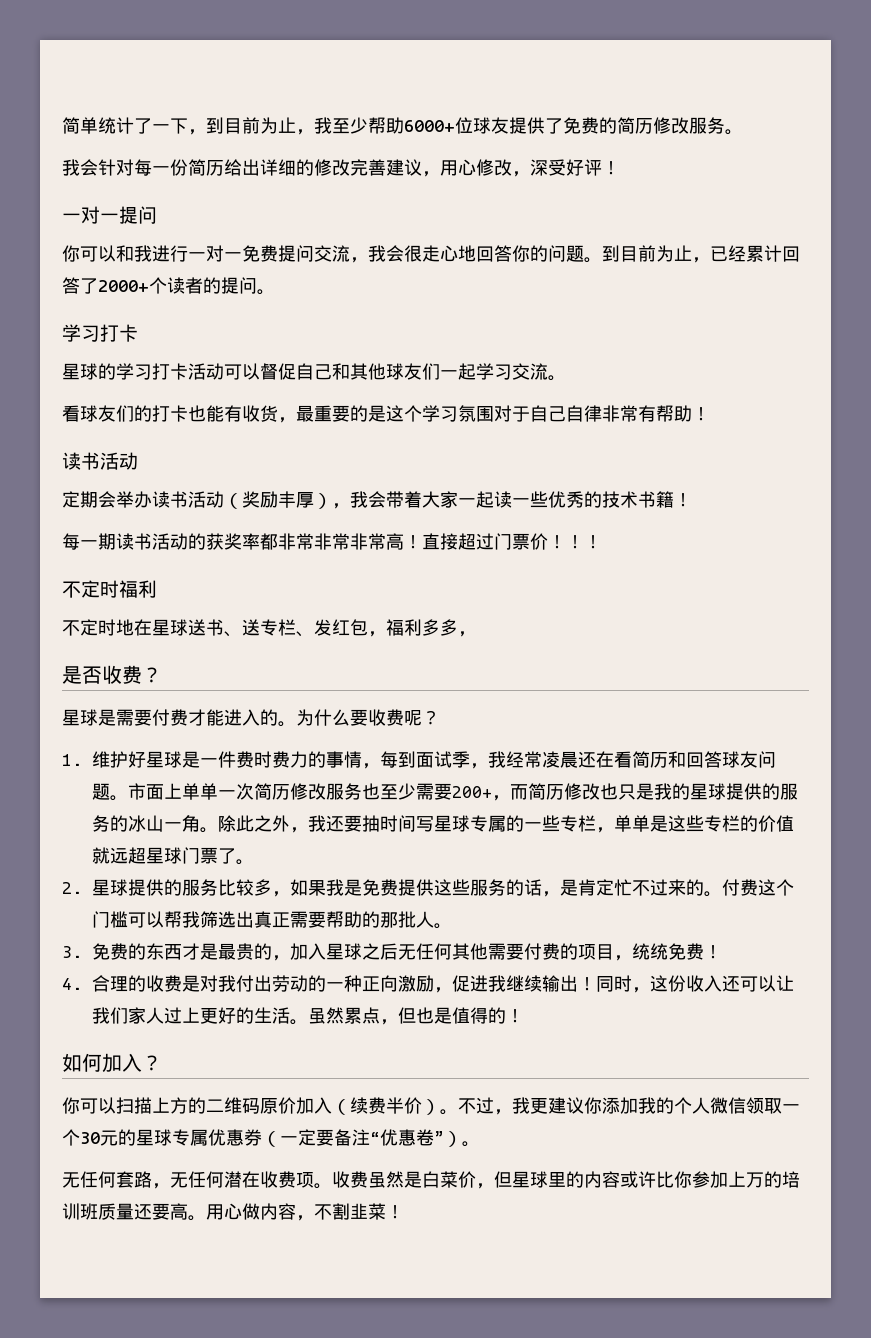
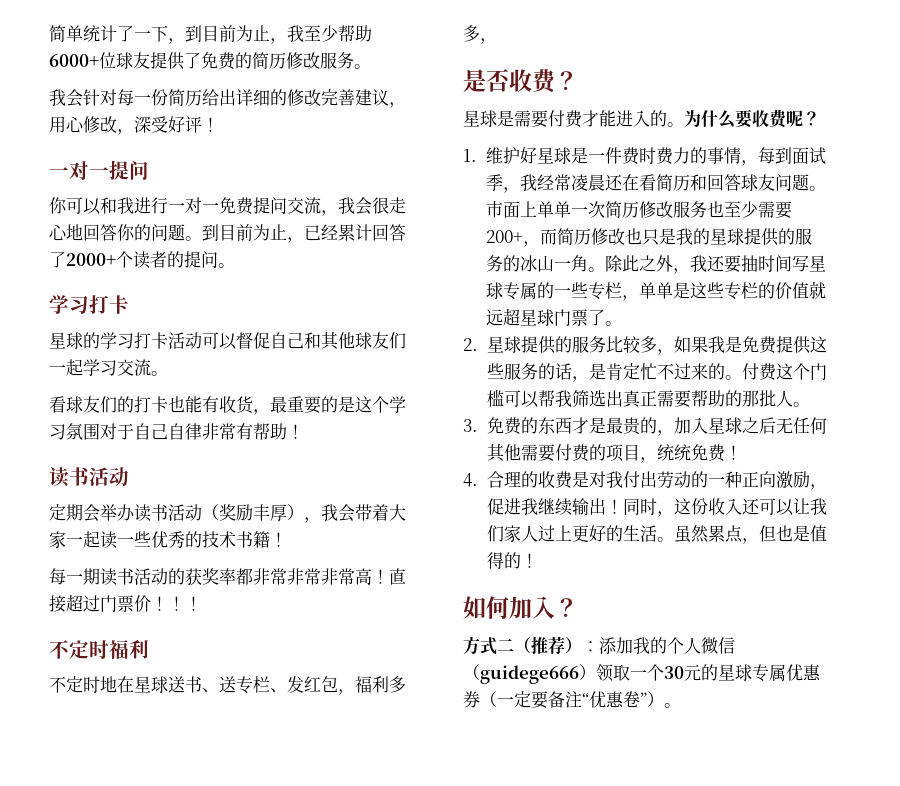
- 你可以扫描上方的二维码原价加入（续费半价）。不过，我更建议你添加我的个人微信领取一个30元的星球专属优惠券（一定要备注“优惠卷”）。
+ 方式二（推荐）：添加我的个人微信（guidege666）领取一个30元的星球专属优惠券（一定要备注“优惠卷”）。
- 无任何套路，无任何潜在收费项。收费虽然是白菜价，但星球里的内容或许比你参加上万的培训班质量还要高。用心做内容，不割韭菜！

